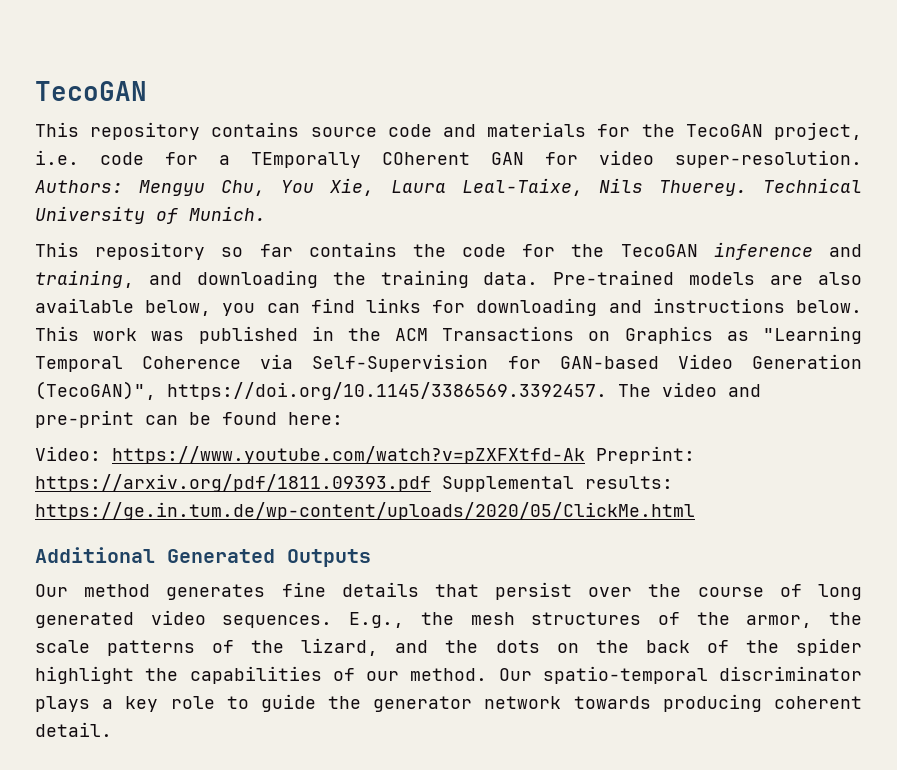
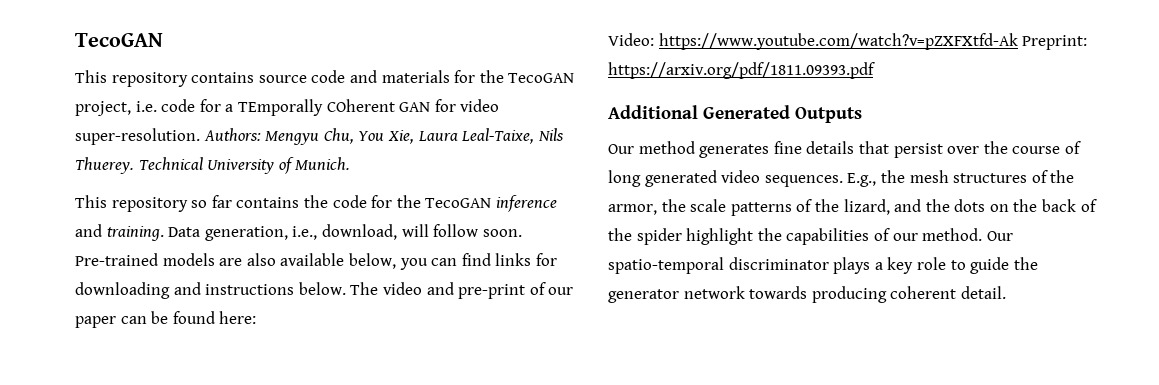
- This repository so far contains the code for the TecoGAN inference and training, and downloading the training data.
+ This repository so far contains the code for the TecoGAN inference and training. Data generation, i.e., download, will follow soon.
- This work was published in the ACM Transactions on Graphics as "Learning Temporal Coherence via Self-Supervision for GAN-based Video Generation (TecoGAN)", https://doi.org/10.1145/3386569.3392457. The video and pre-print can be found here:
+ The video and pre-print of our paper can be found here:
- Video: https://www.youtube.com/watch?v=pZXFXtfd-Ak Preprint: https://arxiv.org/pdf/1811.09393.pdf Supplemental results: https://ge.in.tum.de/wp-content/uploads/2020/05/ClickMe.html
+ Video: https://www.youtube.com/watch?v=pZXFXtfd-Ak Preprint: https://arxiv.org/pdf/1811.09393.pdf

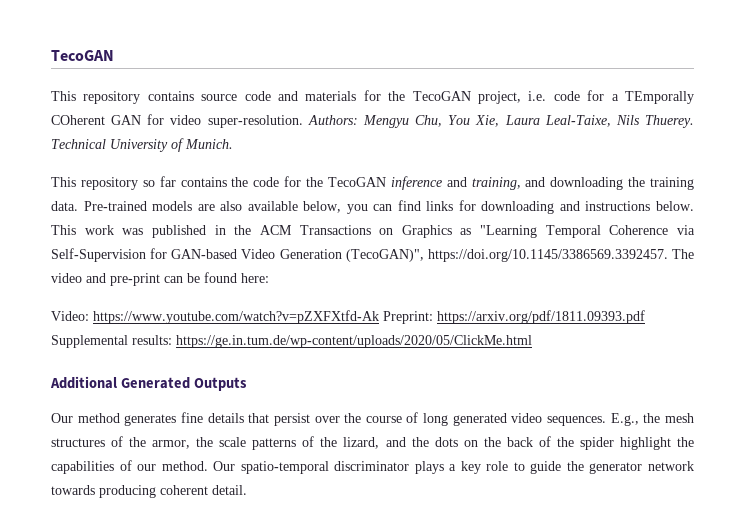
- This repository so far contains the code for the TecoGAN inference and training. Data generation, i.e., download, will follow soon.
+ This repository so far contains the code for the TecoGAN inference and training, and downloading the training data.
- The video and pre-print of our paper can be found here:
+ This work was published in the ACM Transactions on Graphics as "Learning Temporal Coherence via Self-Supervision for GAN-based Video Generation (TecoGAN)", https://doi.org/10.1145/3386569.3392457. The video and pre-print can be found here:
- Video: https://www.youtube.com/watch?v=pZXFXtfd-Ak Preprint: https://arxiv.org/pdf/1811.09393.pdf
+ Video: https://www.youtube.com/watch?v=pZXFXtfd-Ak Preprint: https://arxiv.org/pdf/1811.09393.pdf Supplemental results: https://ge.in.tum.de/wp-content/uploads/2020/05/ClickMe.html

